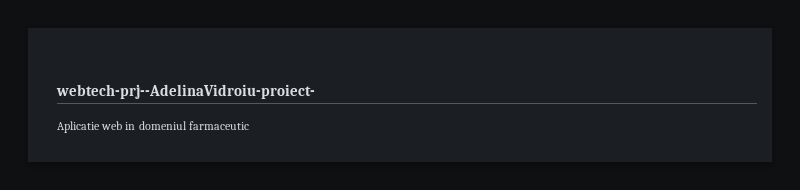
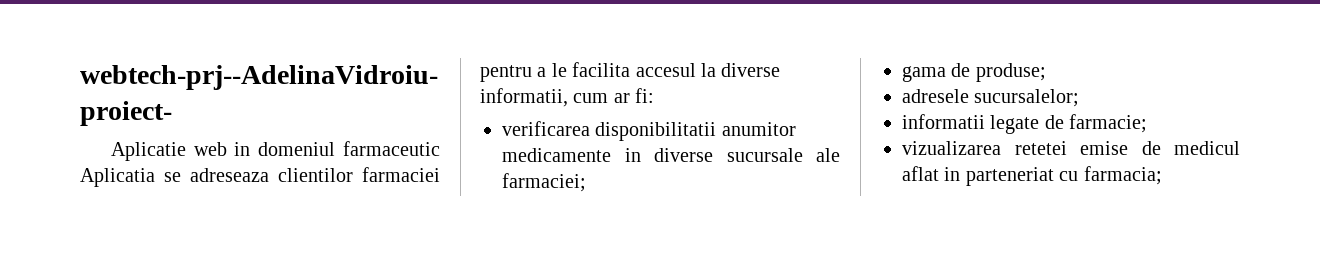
- Aplicatie web in domeniul farmaceutic
+ Aplicatie web in domeniul farmaceutic Aplicatia se adreseaza clientilor farmaciei pentru a le facilita accesul la diverse informatii, cum ar fi:
+ verificarea disponibilitatii anumitor medicamente in diverse sucursale ale farmaciei;
+ gama de produse;
+ adresele sucursalelor;
+ informatii legate de farmacie;
+ vizualizarea retetei emise de medicul aflat in parteneriat cu farmacia;

